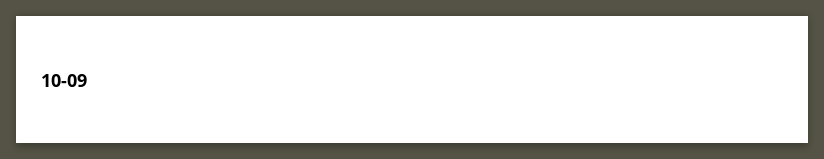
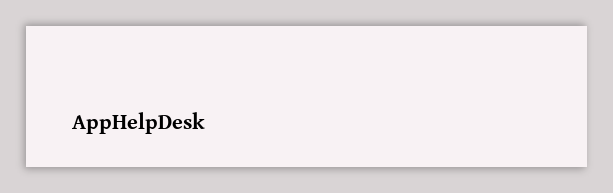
- 10-09
+ AppHelpDesk

